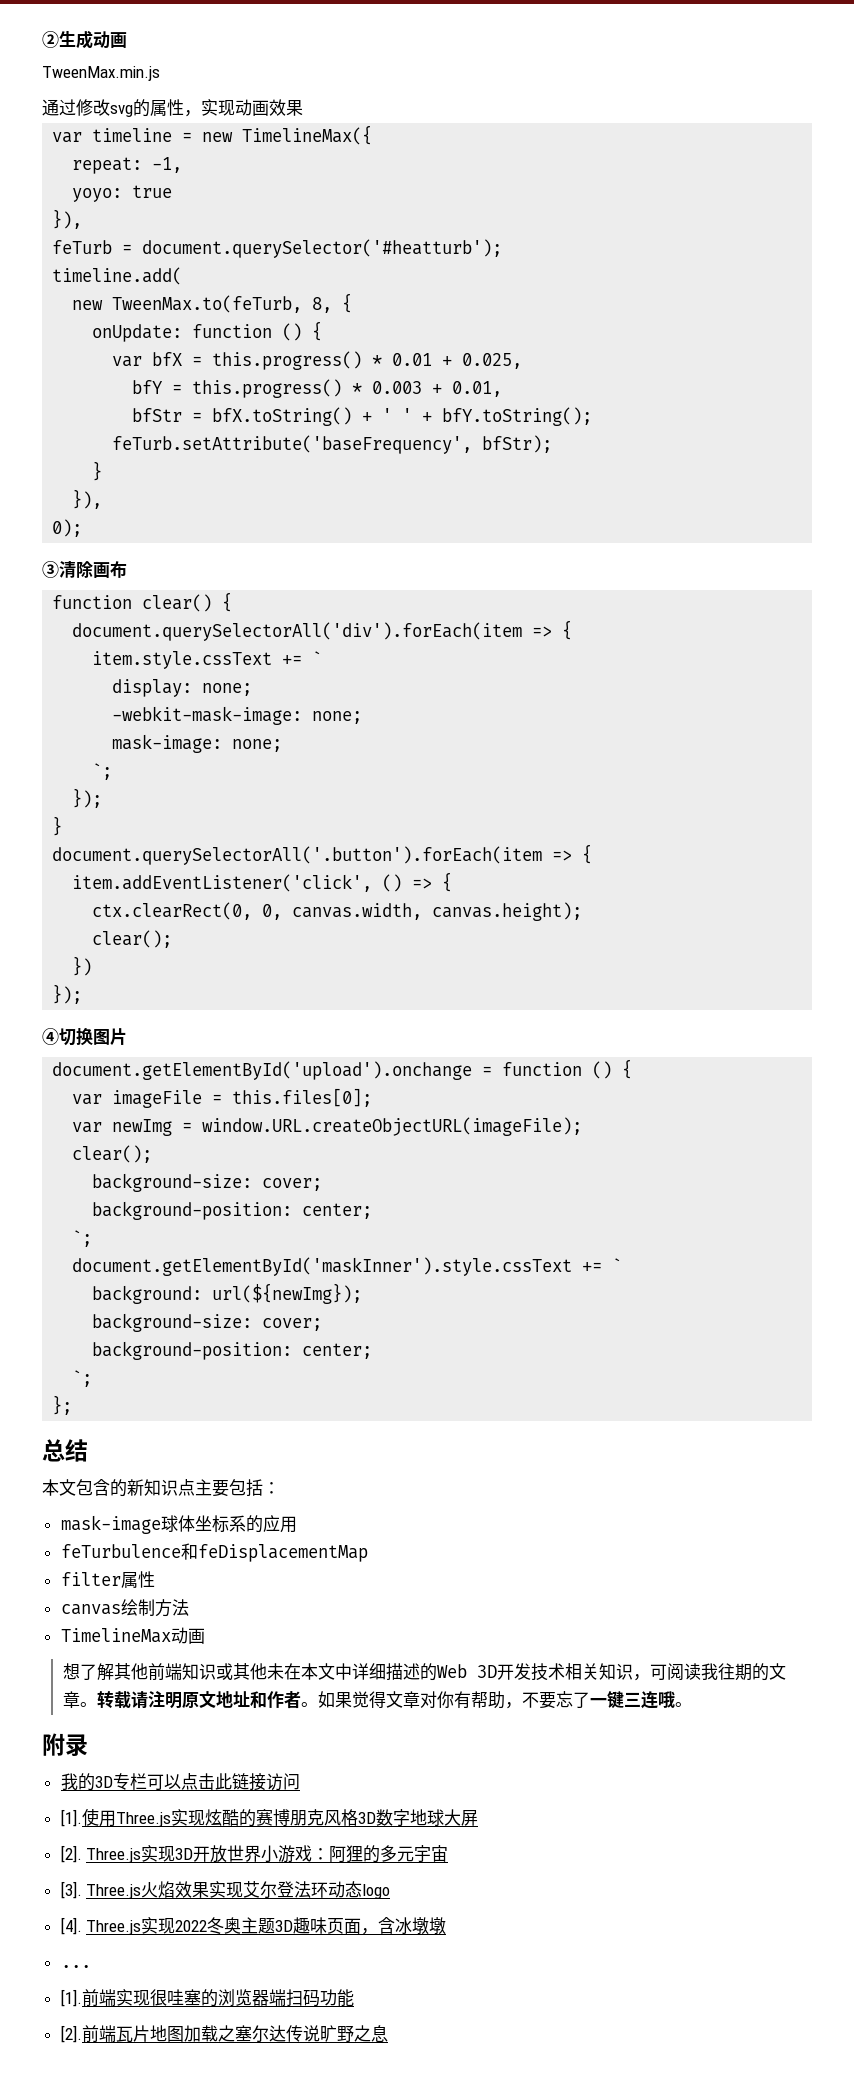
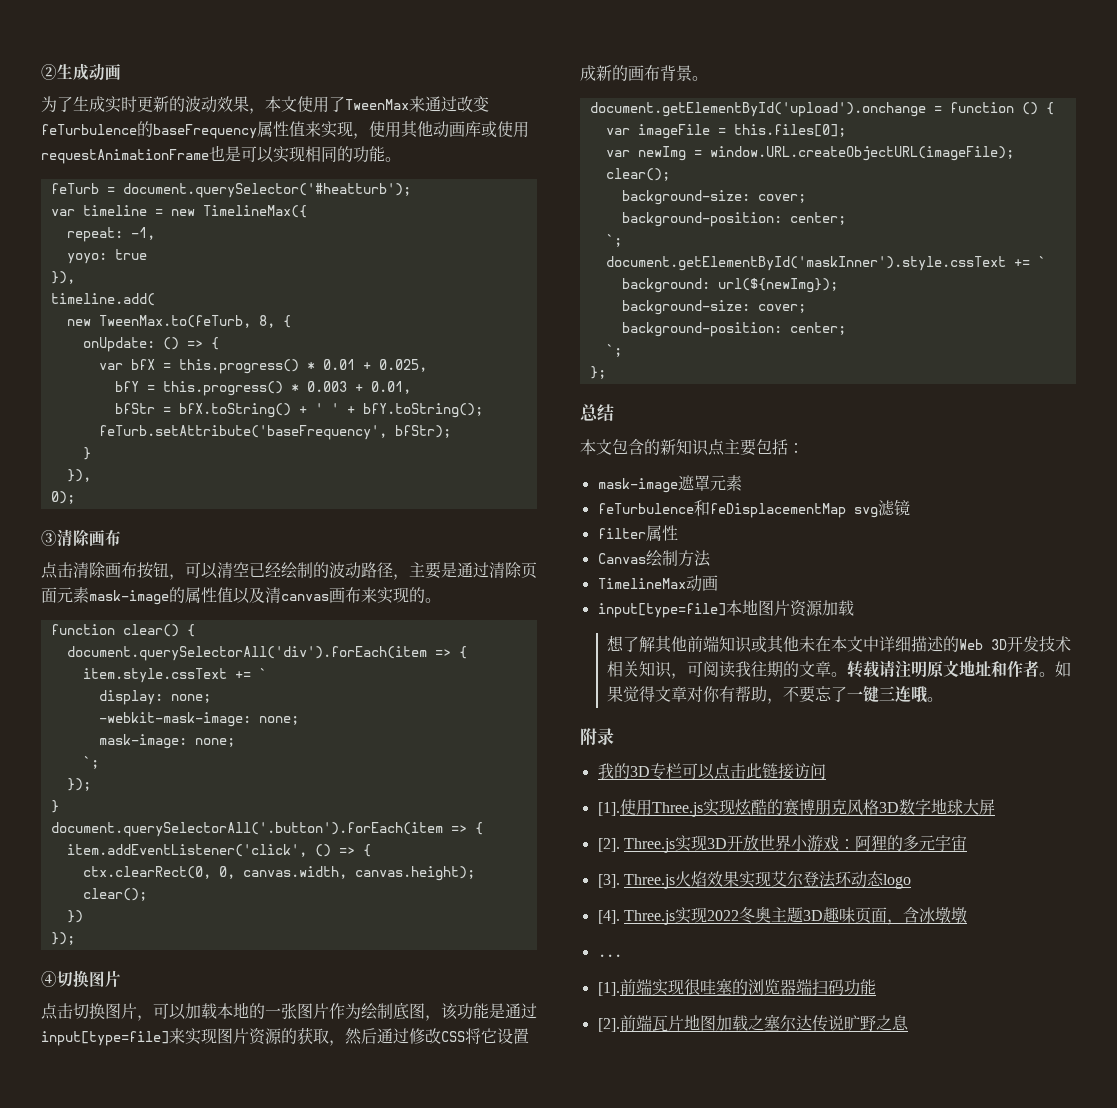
- TweenMax.min.js
- 通过修改svg的属性，实现动画效果
+ 为了生成实时更新的波动效果，本文使用了TweenMax来通过改变feTurbulence的baseFrequency属性值来实现，使用其他动画库或使用requestAnimationFrame也是可以实现相同的功能。
+ feTurb = document.querySelector('#heatturb');
- feTurb = document.querySelector('#heatturb');
- onUpdate: function () {
+ onUpdate: () => {
+ 点击清除画布按钮，可以清空已经绘制的波动路径，主要是通过清除页面元素mask-image的属性值以及清canvas画布来实现的。
+ 点击切换图片，可以加载本地的一张图片作为绘制底图，该功能是通过input[type=file]来实现图片资源的获取，然后通过修改CSS将它设置成新的画布背景。
- mask-image球体坐标系的应用
+ mask-image遮罩元素
- feTurbulence和feDisplacementMap
+ feTurbulence和feDisplacementMap svg滤镜
- canvas绘制方法
+ Canvas绘制方法
+ input[type=file]本地图片资源加载

